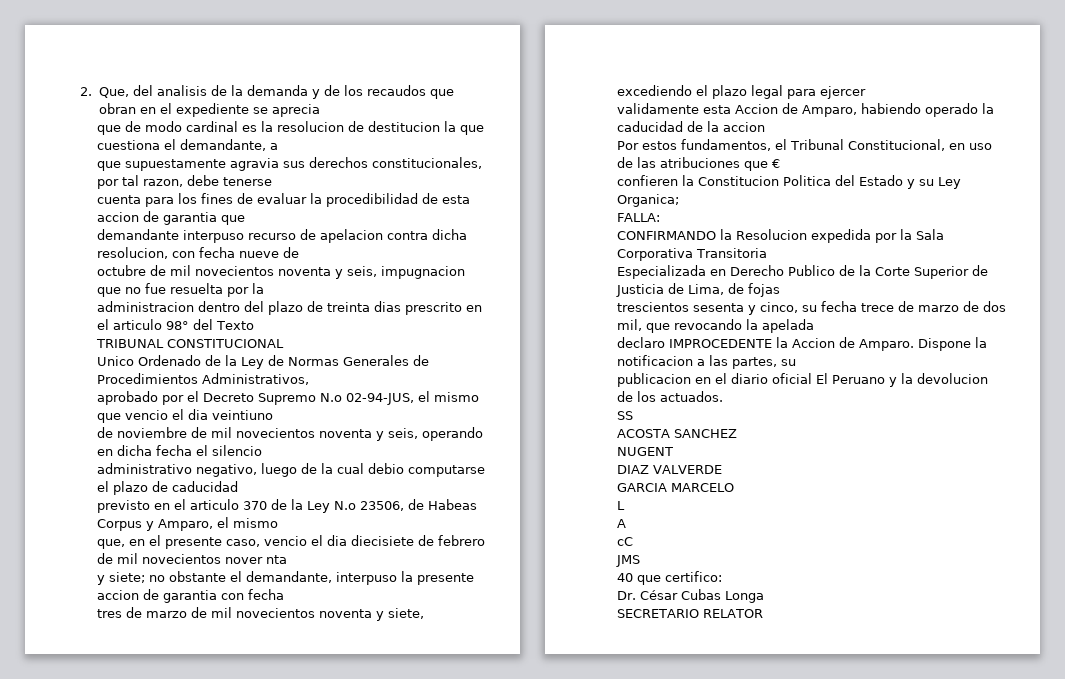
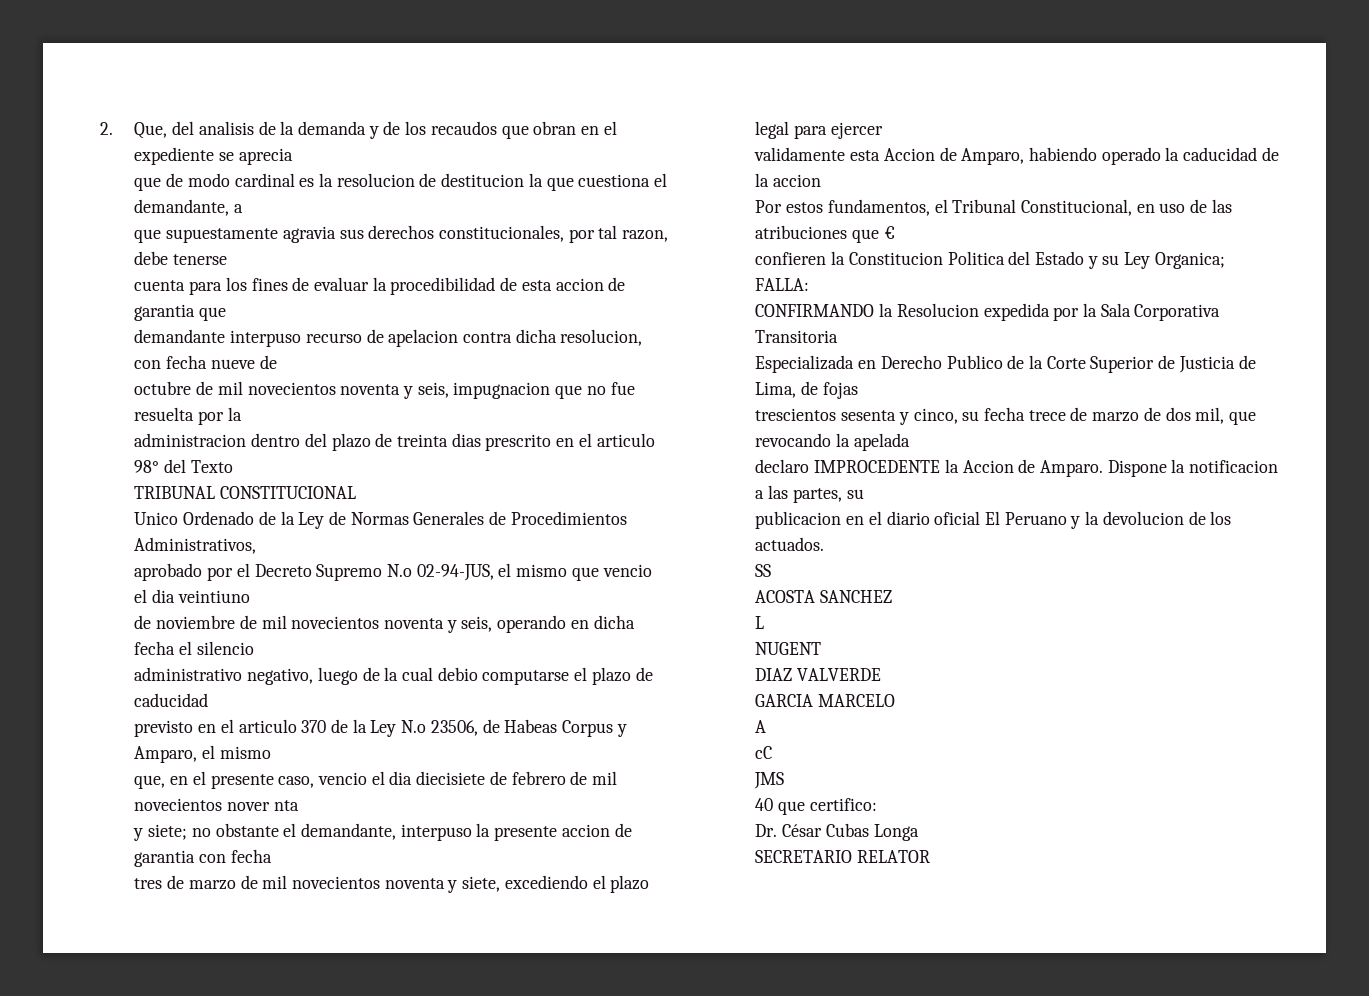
+ L
- L

